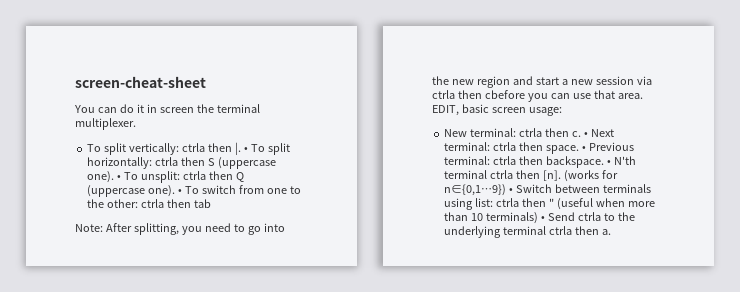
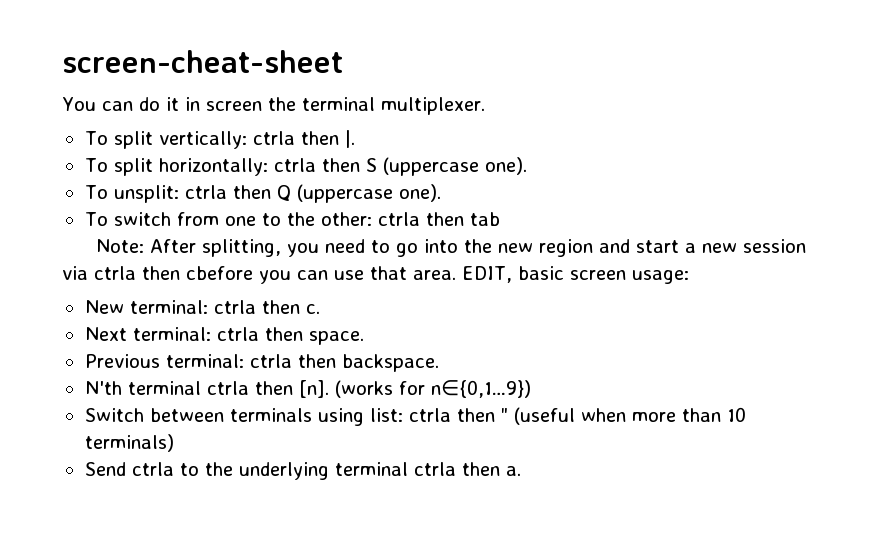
- To split vertically: ctrla then |. • To split horizontally: ctrla then S (uppercase one). • To unsplit: ctrla then Q (uppercase one). • To switch from one to the other: ctrla then tab
+ To split vertically: ctrla then |.
+ To split horizontally: ctrla then S (uppercase one).
+ To unsplit: ctrla then Q (uppercase one).
+ To switch from one to the other: ctrla then tab
- New terminal: ctrla then c. • Next terminal: ctrla then space. • Previous terminal: ctrla then backspace. • N'th terminal ctrla then [n].
+ New terminal: ctrla then c.
+ Next terminal: ctrla then space.
+ Previous terminal: ctrla then backspace.
+ N'th terminal ctrla then [n].
- (works for n∈{0,1…9}) • Switch between terminals using list: ctrla then " (useful when more than 10 terminals) • Send ctrla to the underlying terminal ctrla then a.
+ (works for n∈{0,1…9})
+ Switch between terminals using list: ctrla then " (useful when more than 10 terminals)
+ Send ctrla to the underlying terminal ctrla then a.

